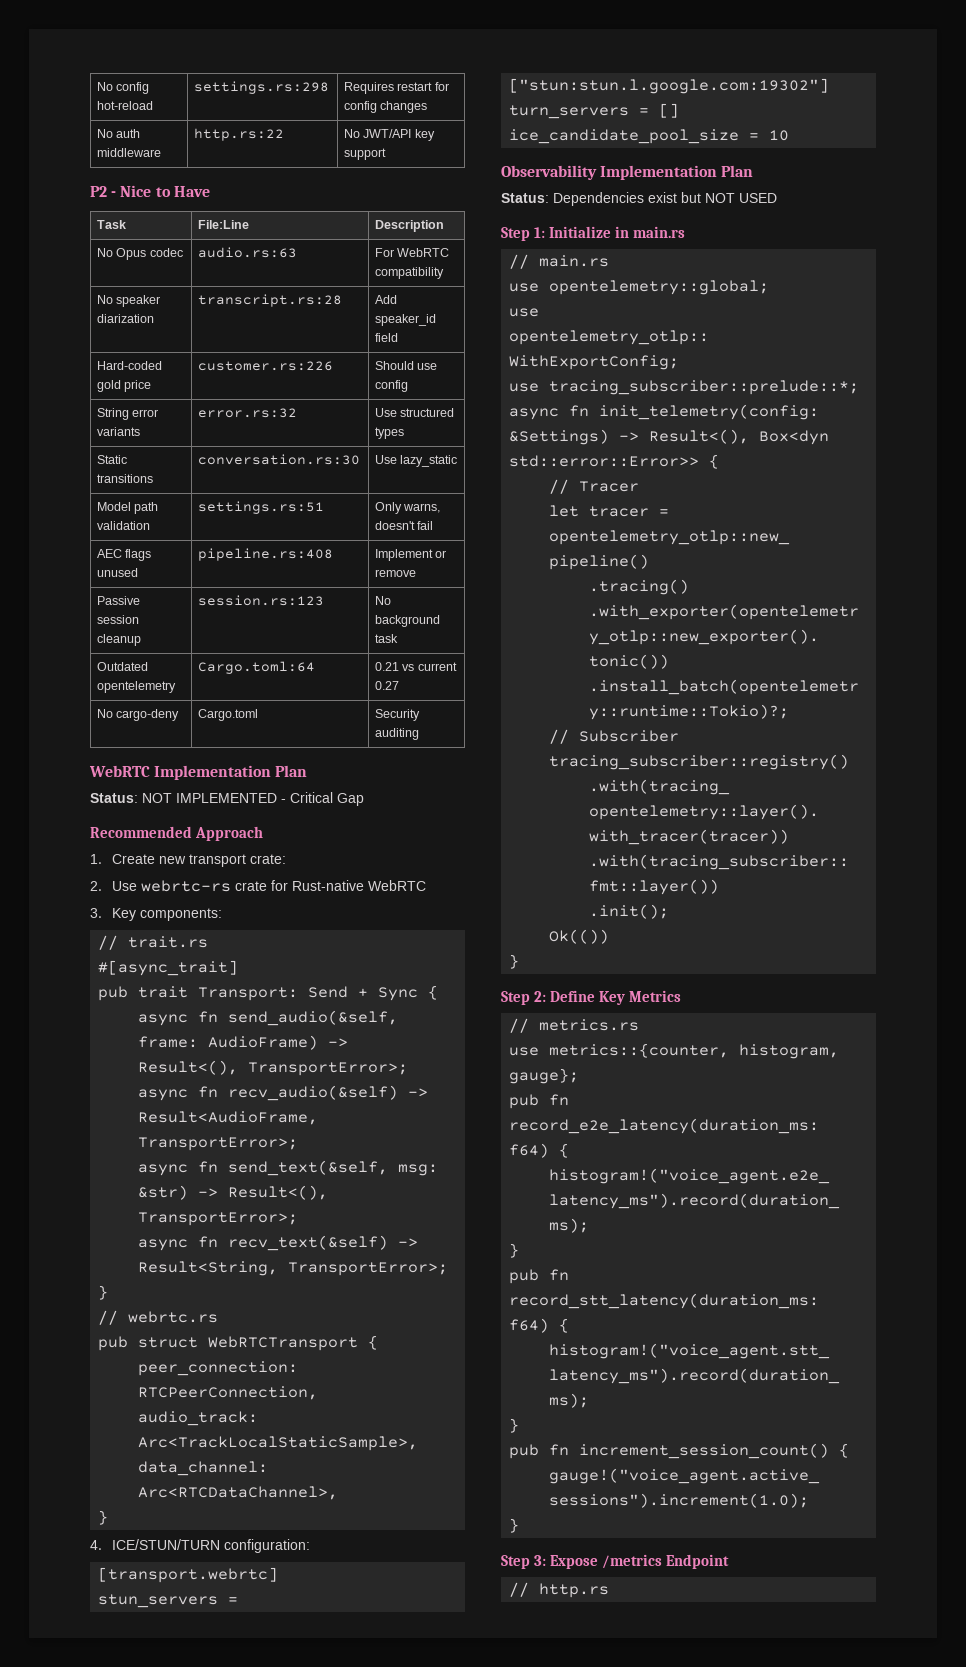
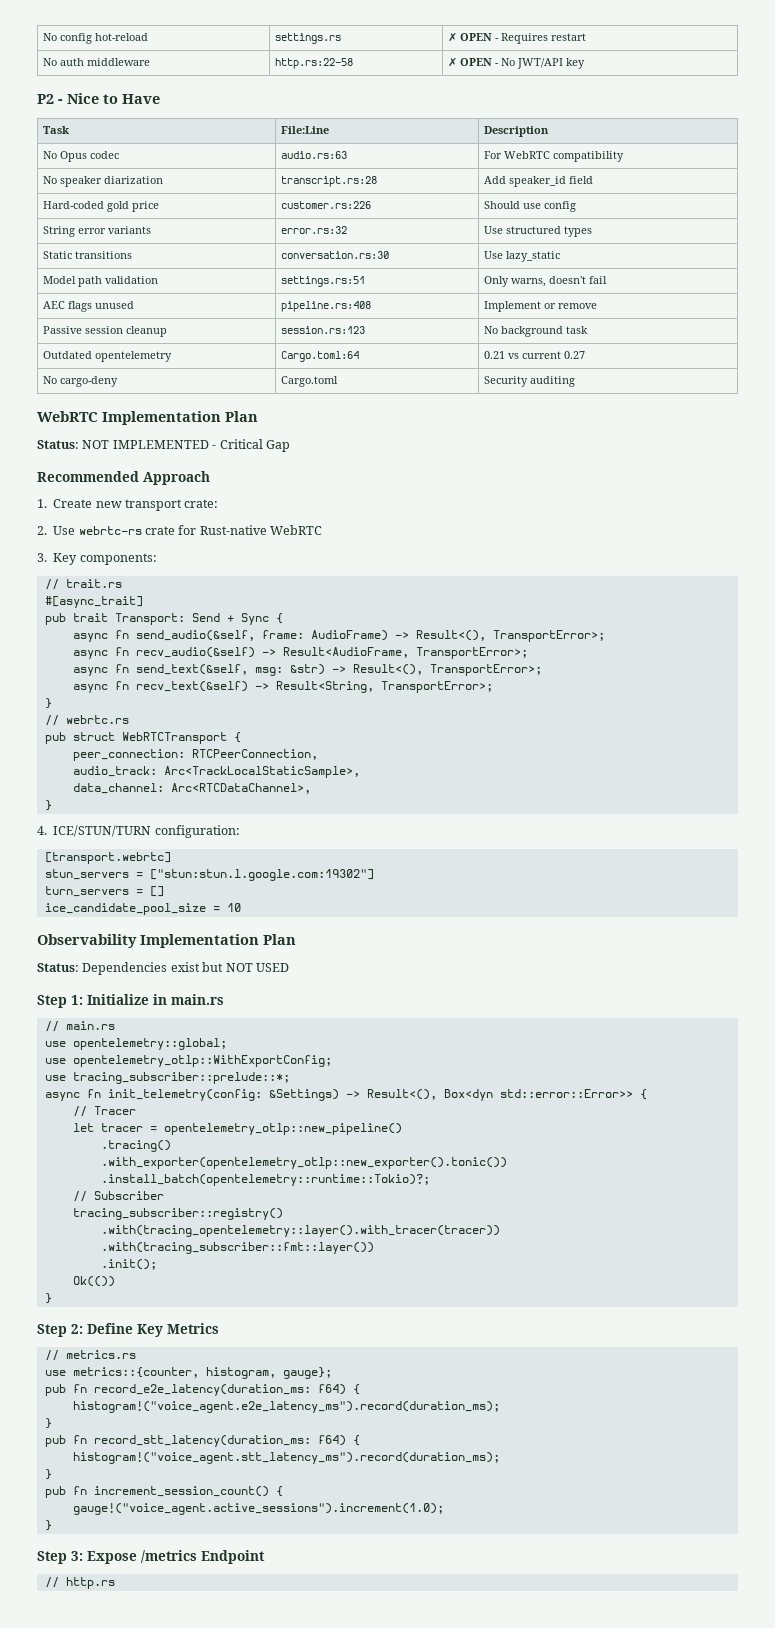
- No config hot-reload | settings.rs:298 | Requires restart for config changes
+ No config hot-reload | settings.rs | ✗ OPEN - Requires restart
- No auth middleware | http.rs:22 | No JWT/API key support
+ No auth middleware | http.rs:22-58 | ✗ OPEN - No JWT/API key

